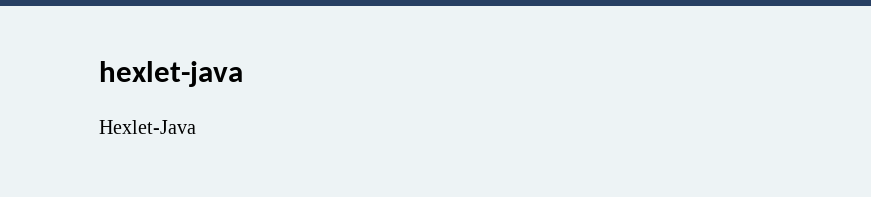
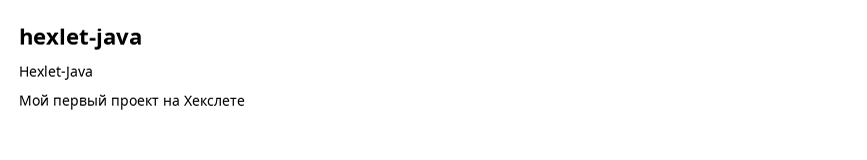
+ Мой первый проект на Хекслете

